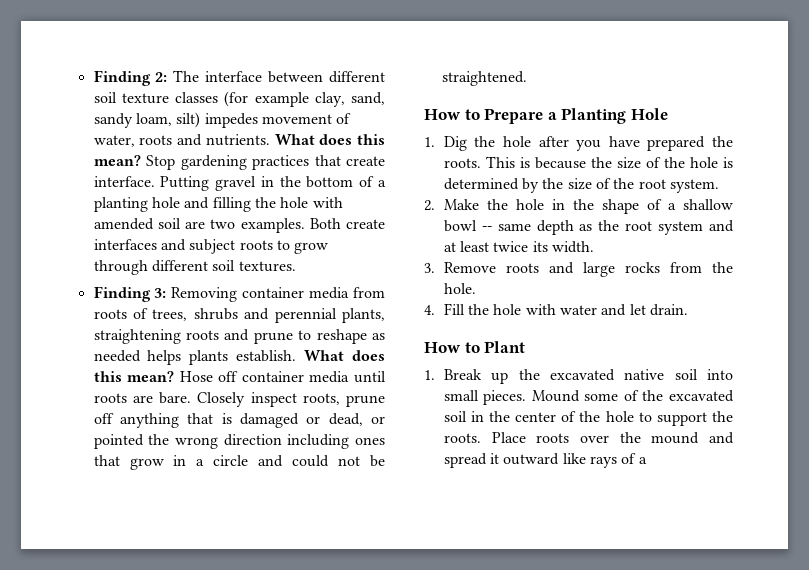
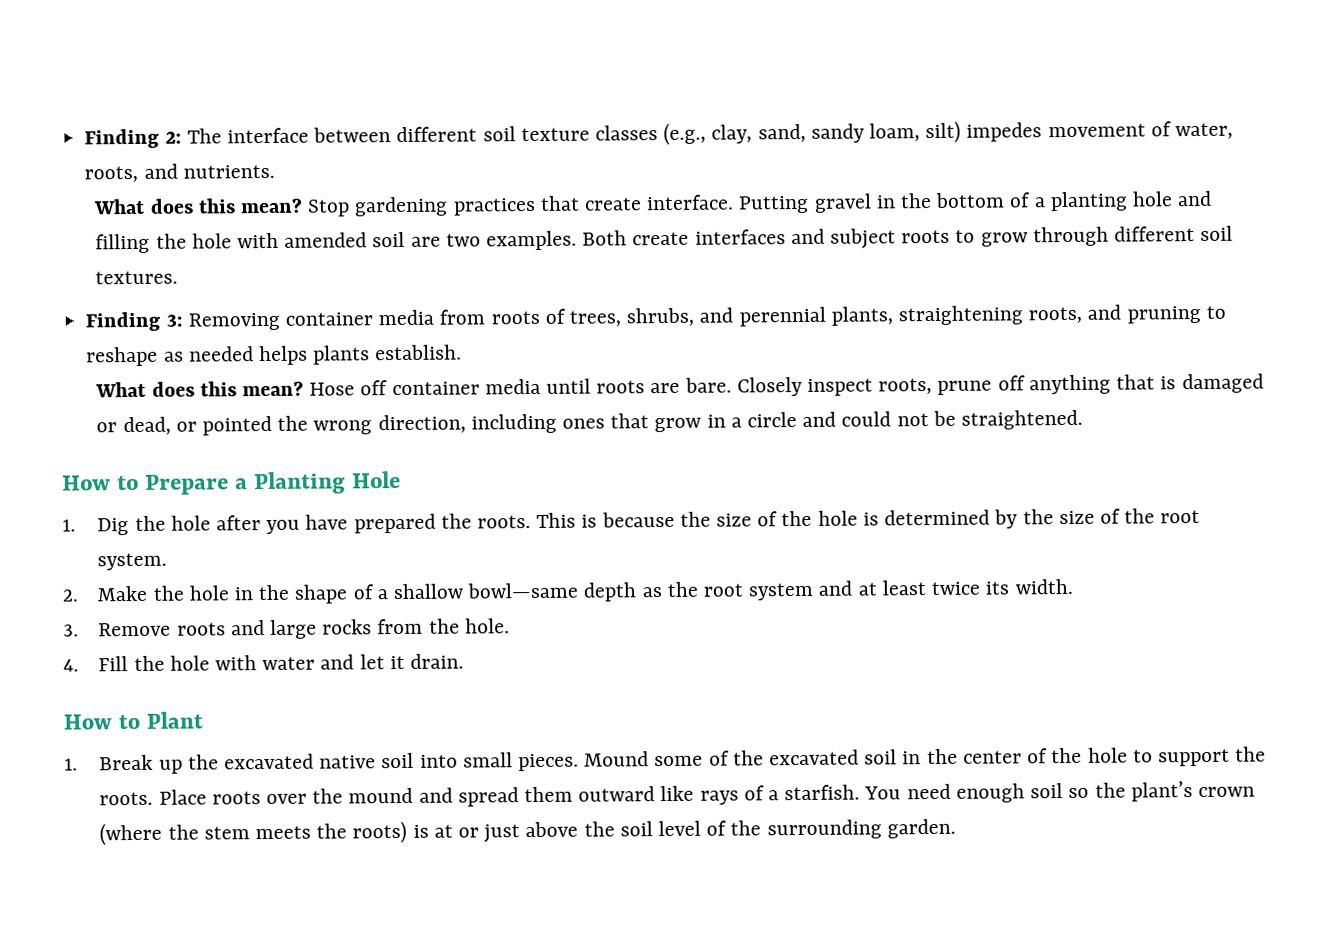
- Finding 2: The interface between different soil texture classes (for example clay, sand, sandy loam, silt) impedes movement of water, roots and nutrients. What does this mean?
+ Finding 2: The interface between different soil texture classes (e.g., clay, sand, sandy loam, silt) impedes movement of water, roots, and nutrients.
+ What does this mean?
- Finding 3: Removing container media from roots of trees, shrubs and perennial plants, straightening roots and prune to reshape as needed helps plants establish. What does this mean?
+ Finding 3: Removing container media from roots of trees, shrubs, and perennial plants, straightening roots, and pruning to reshape as needed helps plants establish.
+ What does this mean?
- Closely inspect roots, prune off anything that is damaged or dead, or pointed the wrong direction including ones that grow in a circle and could not be straightened.
+ Closely inspect roots, prune off anything that is damaged or dead, or pointed the wrong direction, including ones that grow in a circle and could not be straightened.
- 2. Make the hole in the shape of a shallow bowl -- same depth as the root system and at least twice its width.
+ 2. Make the hole in the shape of a shallow bowl—same depth as the root system and at least twice its width.
- 4. Fill the hole with water and let drain.
+ 4. Fill the hole with water and let it drain.
- Place roots over the mound and spread it outward like rays of a
+ Place roots over the mound and spread them outward like rays of a starfish. You need enough soil so the plant’s crown (where the stem meets the roots) is at or just above the soil level of the surrounding garden.

